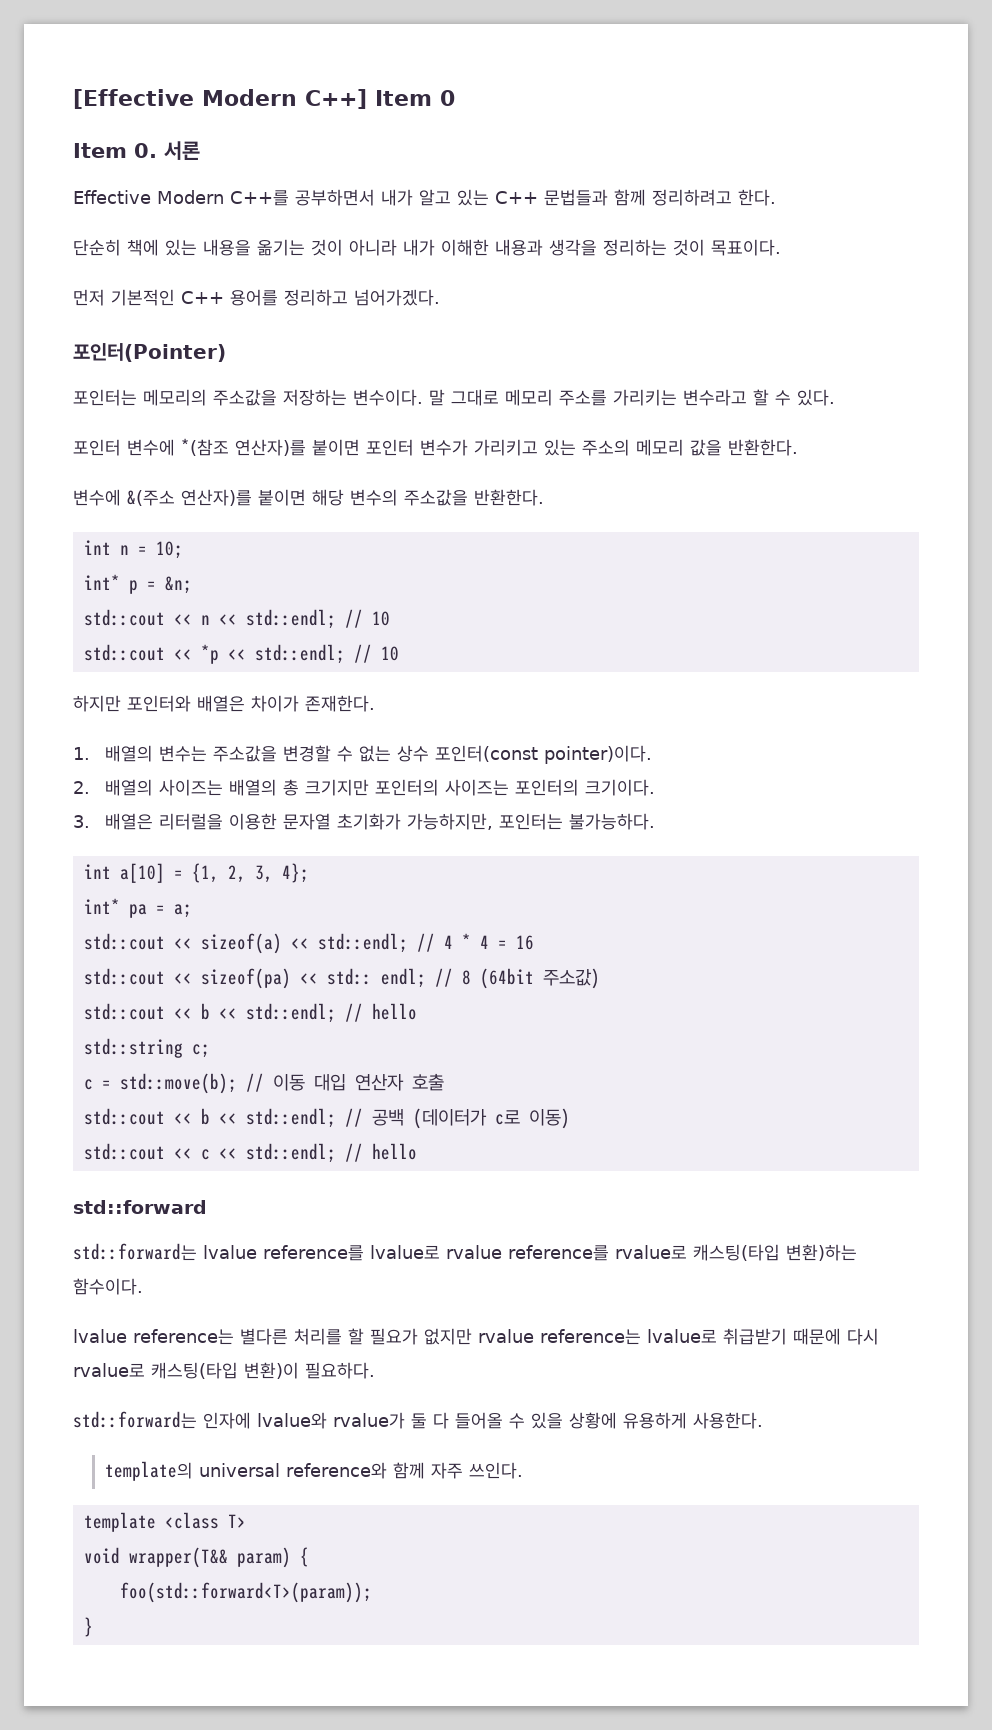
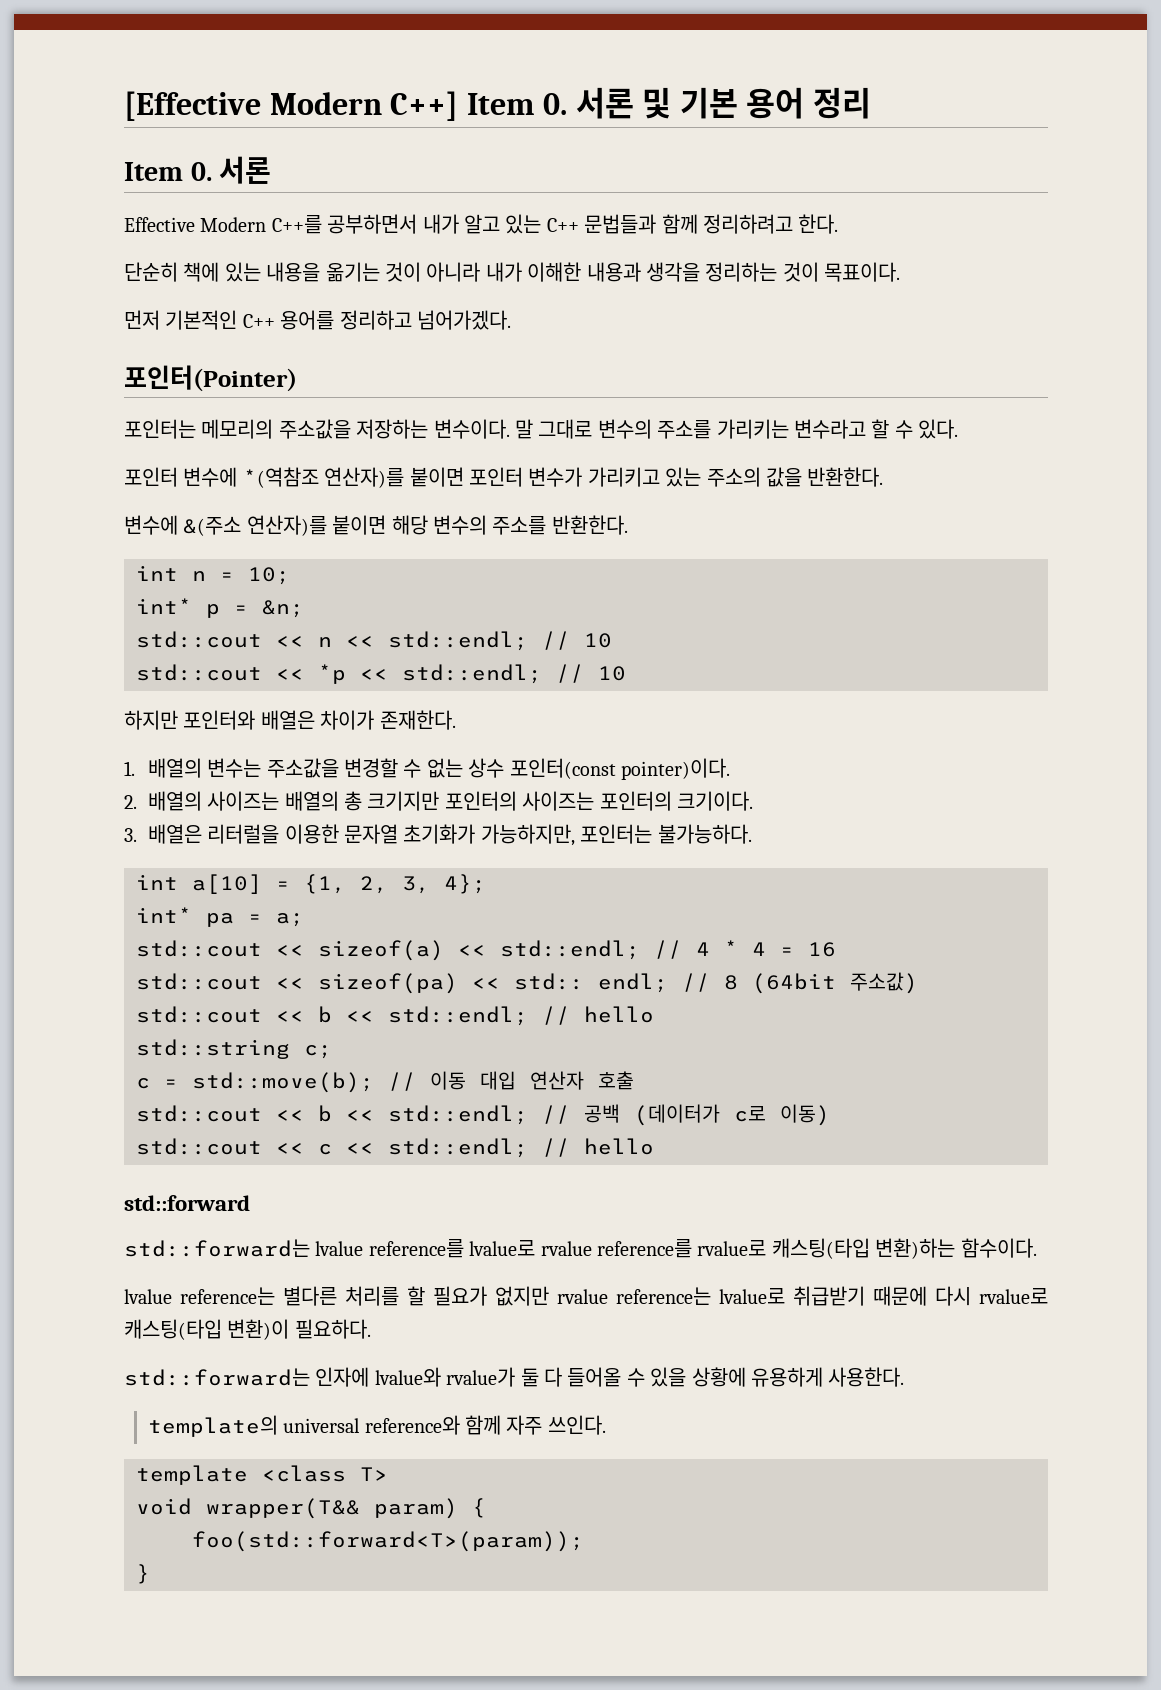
- [Effective Modern C++] Item 0
+ [Effective Modern C++] Item 0. 서론 및 기본 용어 정리
- 말 그대로 메모리 주소를 가리키는 변수라고 할 수 있다.
+ 말 그대로 변수의 주소를 가리키는 변수라고 할 수 있다.
- 포인터 변수에 *(참조 연산자)를 붙이면 포인터 변수가 가리키고 있는 주소의 메모리 값을 반환한다.
+ 포인터 변수에 *(역참조 연산자)를 붙이면 포인터 변수가 가리키고 있는 주소의 값을 반환한다.
- 변수에 &(주소 연산자)를 붙이면 해당 변수의 주소값을 반환한다.
+ 변수에 &(주소 연산자)를 붙이면 해당 변수의 주소를 반환한다.

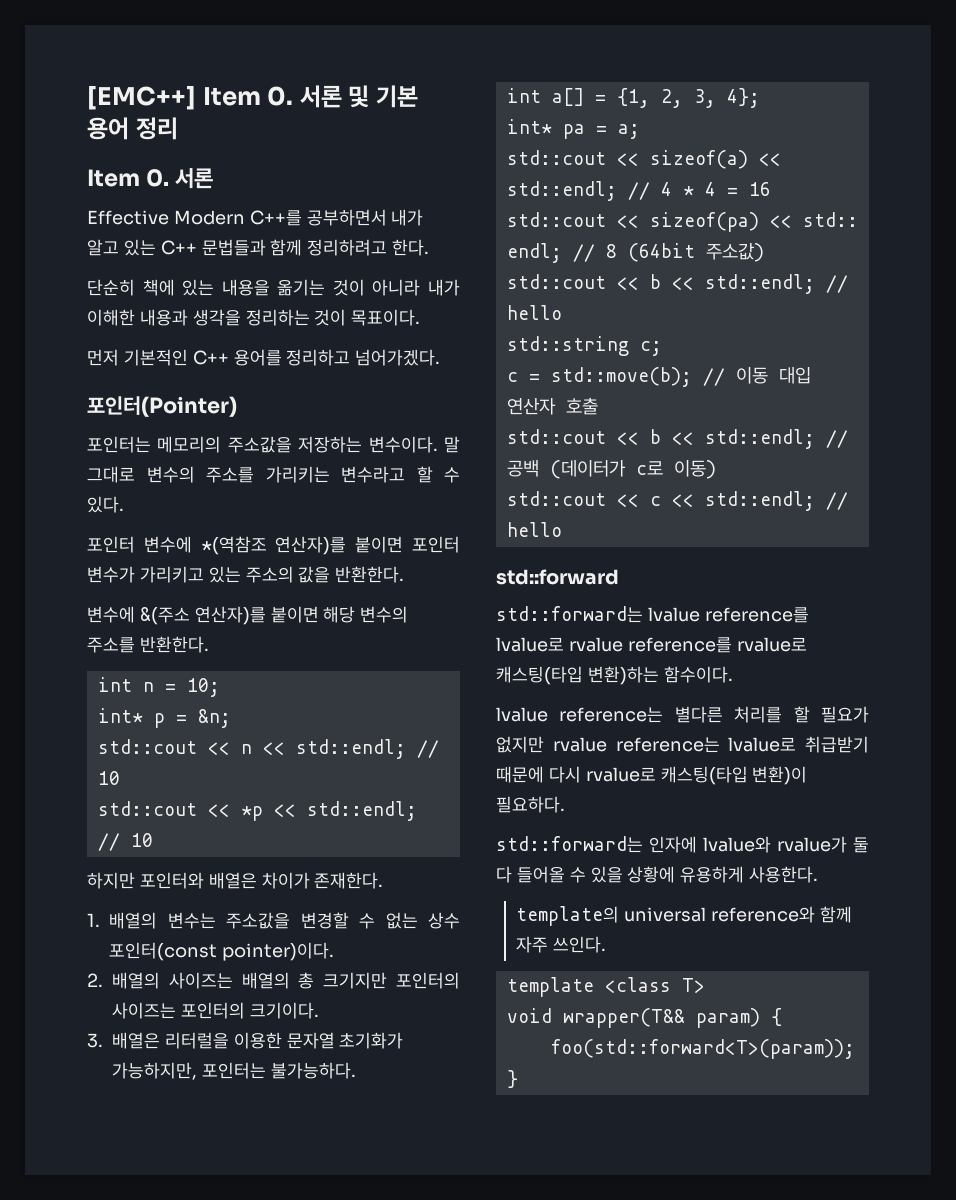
- [Effective Modern C++] Item 0. 서론 및 기본 용어 정리
+ [EMC++] Item 0. 서론 및 기본 용어 정리
- int a[10] = {1, 2, 3, 4};
+ int a[] = {1, 2, 3, 4};

